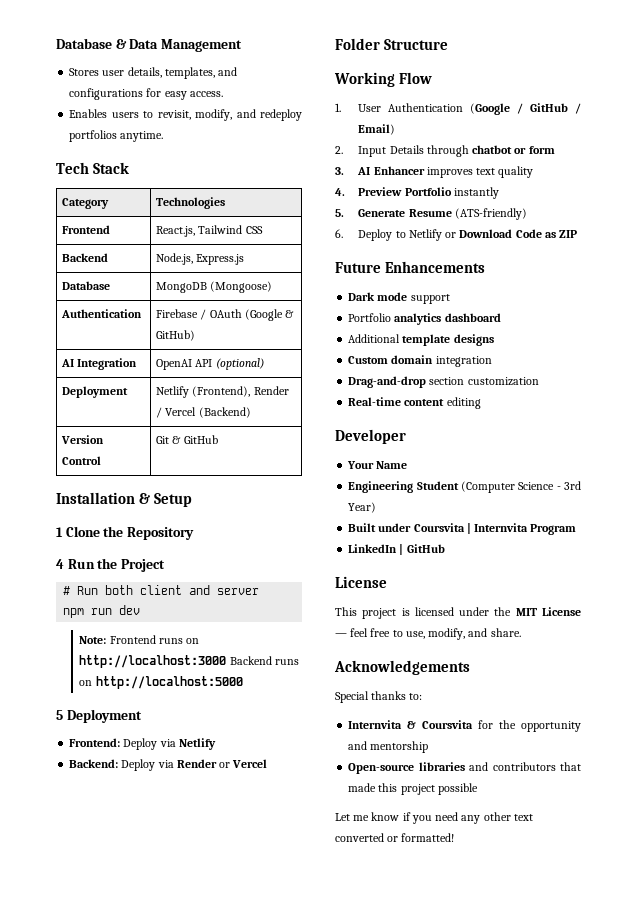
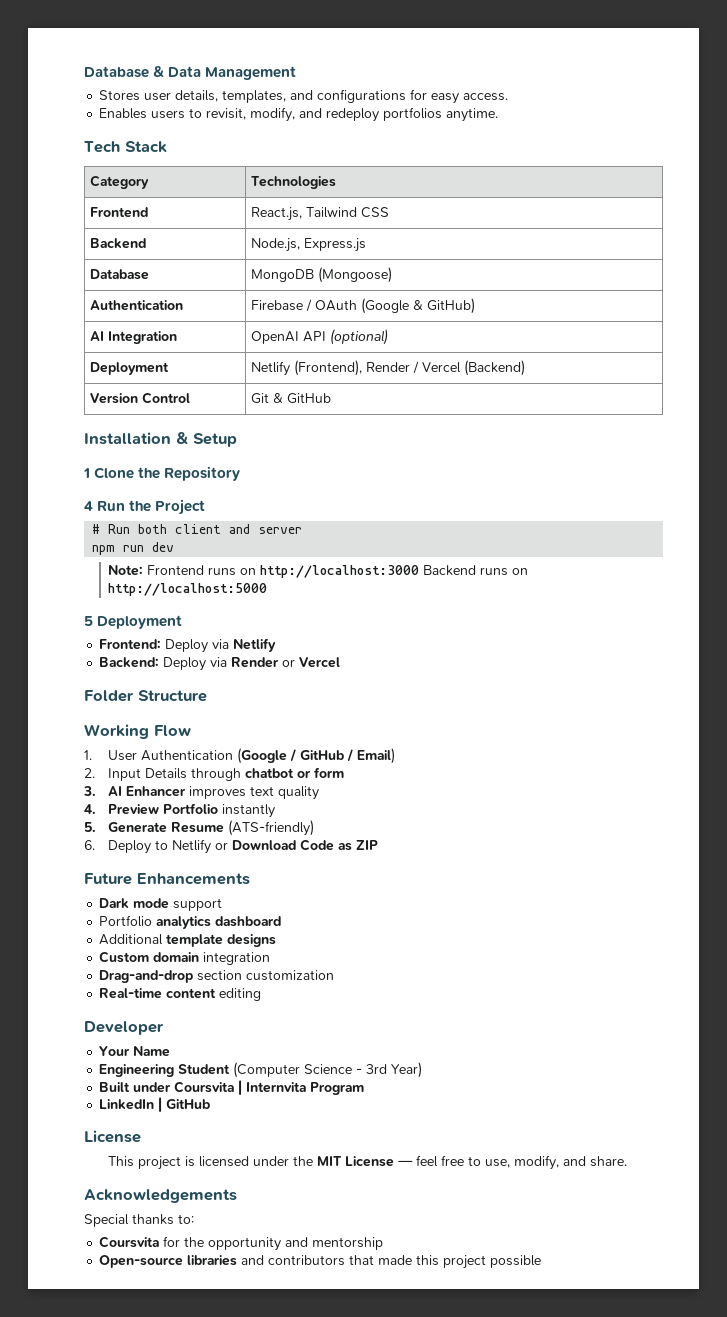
- Internvita & Coursvita for the opportunity and mentorship
+ Coursvita for the opportunity and mentorship
- Let me know if you need any other text converted or formatted!

